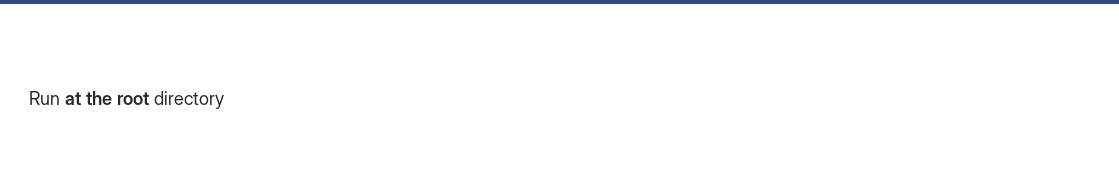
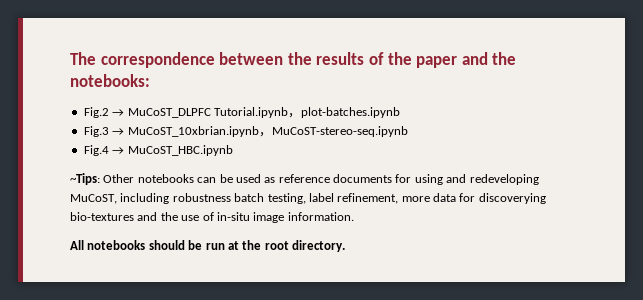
- Run at the root directory
+ The correspondence between the results of the paper and the notebooks:
+ Fig.2 → MuCoST_DLPFC Tutorial.ipynb，plot-batches.ipynb
+ Fig.3 → MuCoST_10xbrian.ipynb，MuCoST-stereo-seq.ipynb
+ Fig.4 → MuCoST_HBC.ipynb
+ ~Tips: Other notebooks can be used as reference documents for using and redeveloping MuCoST, including robustness batch testing, label refinement, more data for discoverying bio-textures and the use of in-situ image information.
+ All notebooks should be run at the root directory.

